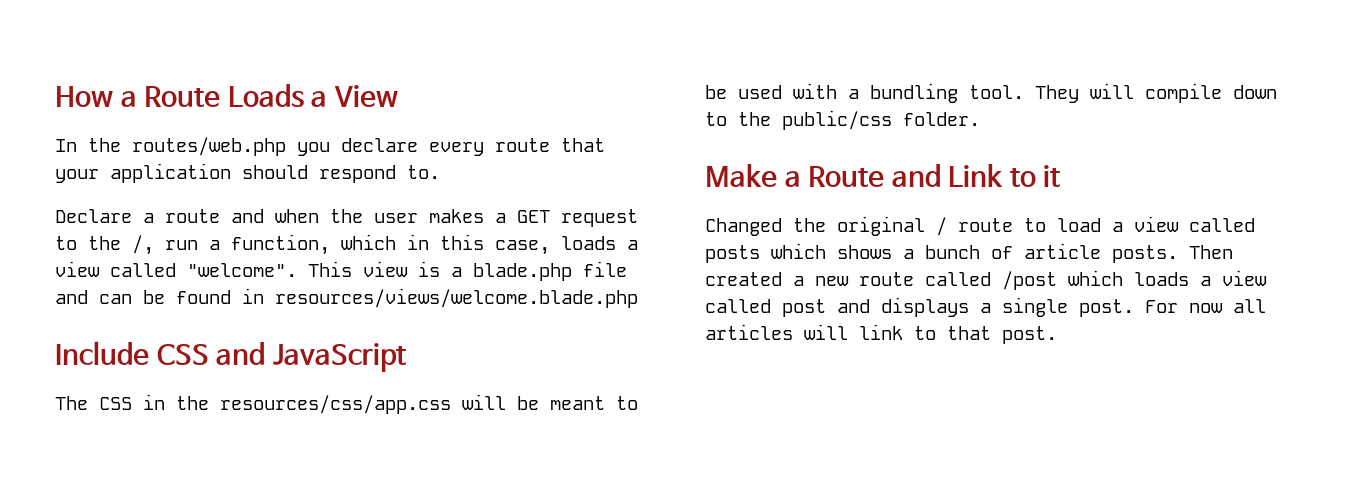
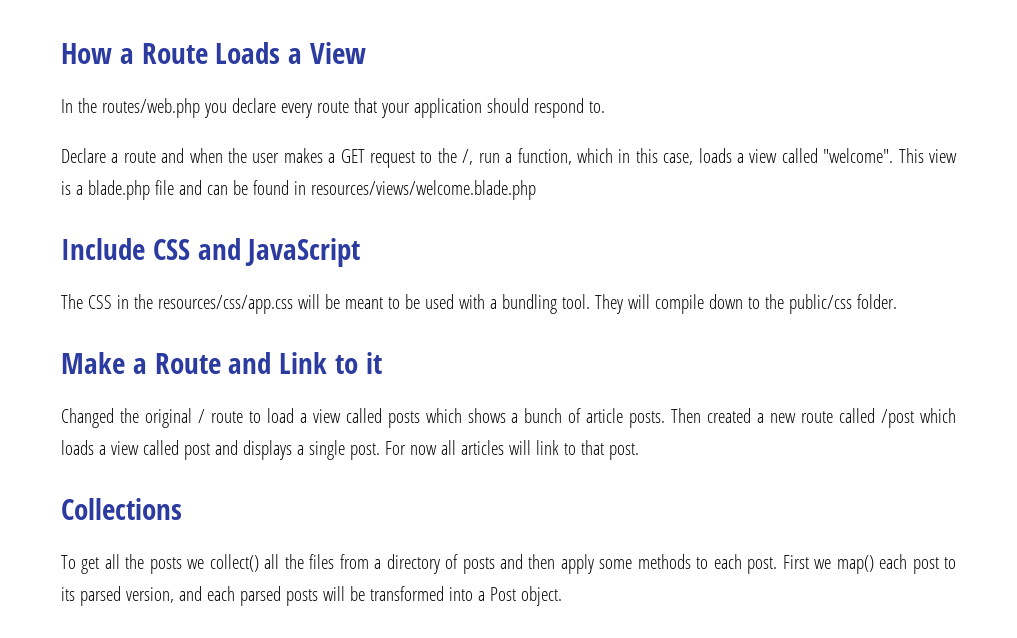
+ Collections
+ To get all the posts we collect() all the files from a directory of posts and then apply some methods to each post. First we map() each post to its parsed version, and each parsed posts will be transformed into a Post object.

